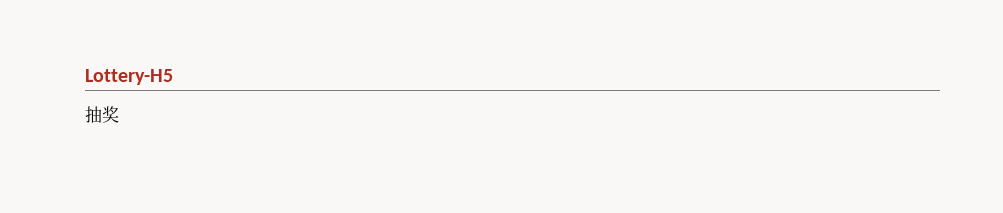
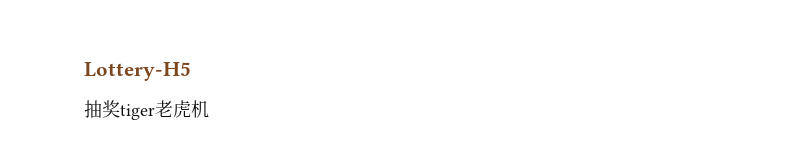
- 抽奖
+ 抽奖tiger老虎机

